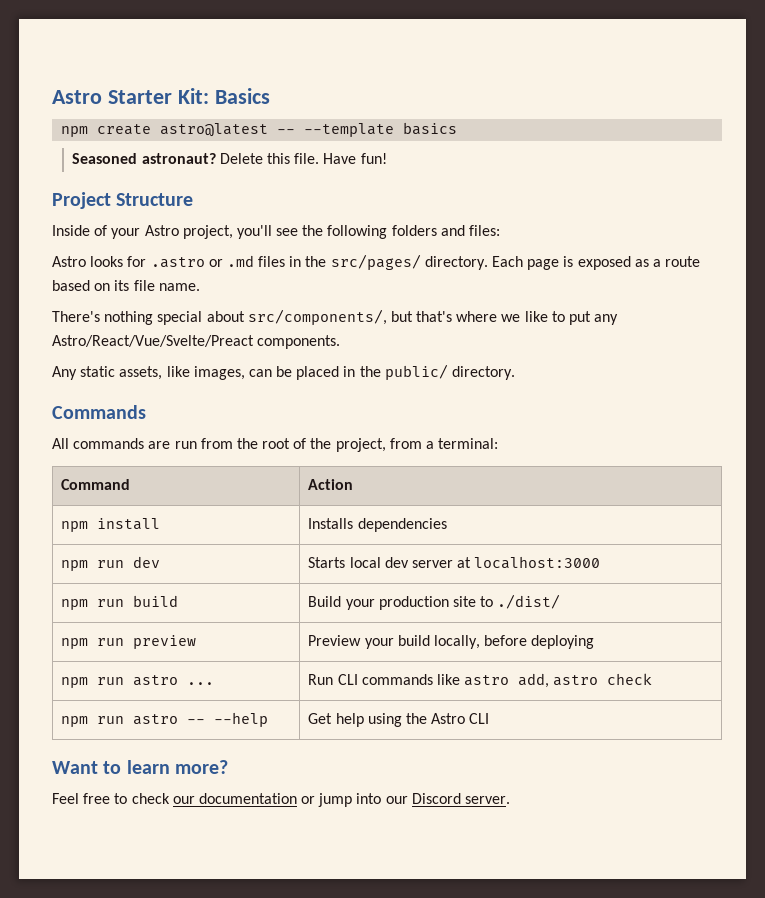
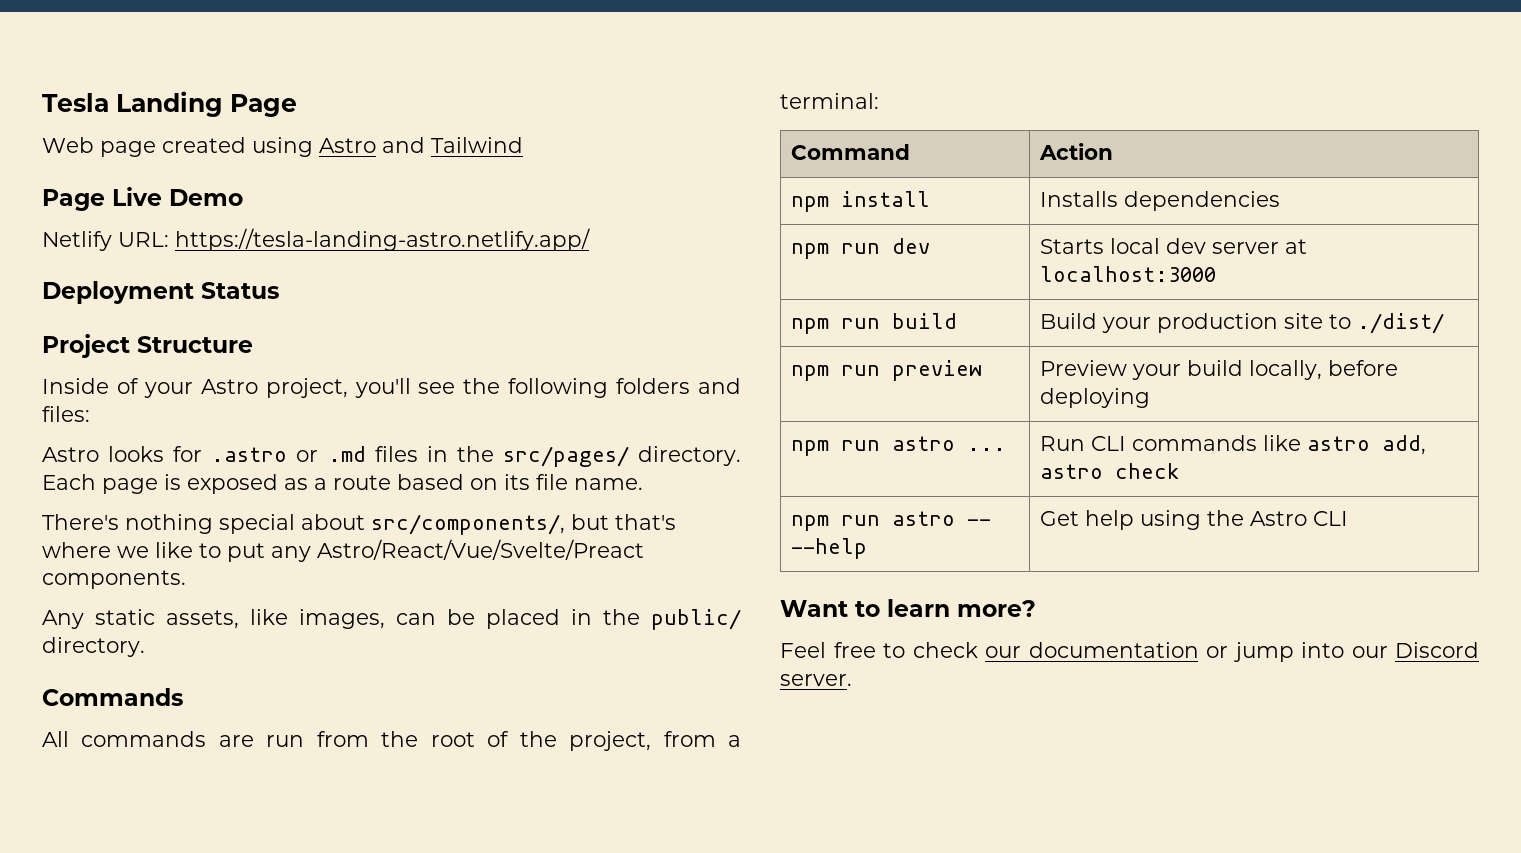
- Astro Starter Kit: Basics
- npm create astro@latest -- --template basics
- Seasoned astronaut? Delete this file. Have fun!
+ Tesla Landing Page
+ Web page created using Astro and Tailwind
+ Page Live Demo
+ Netlify URL: https://tesla-landing-astro.netlify.app/
+ Deployment Status

